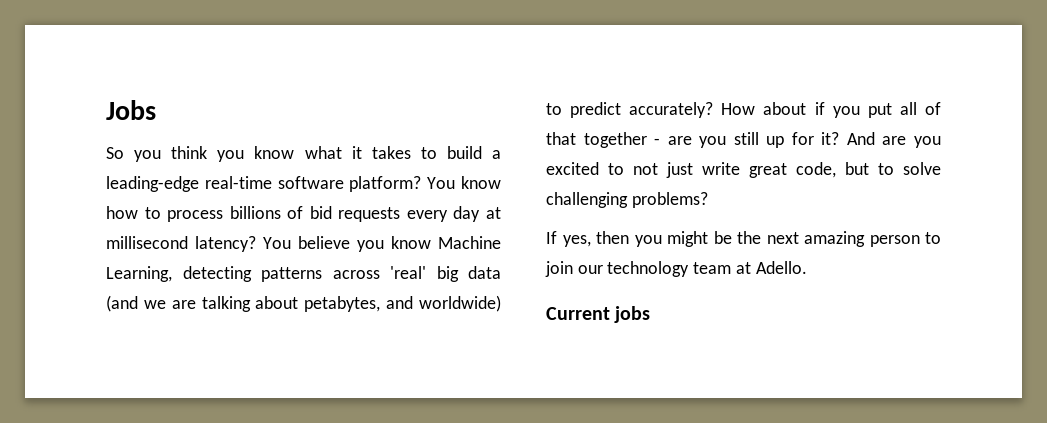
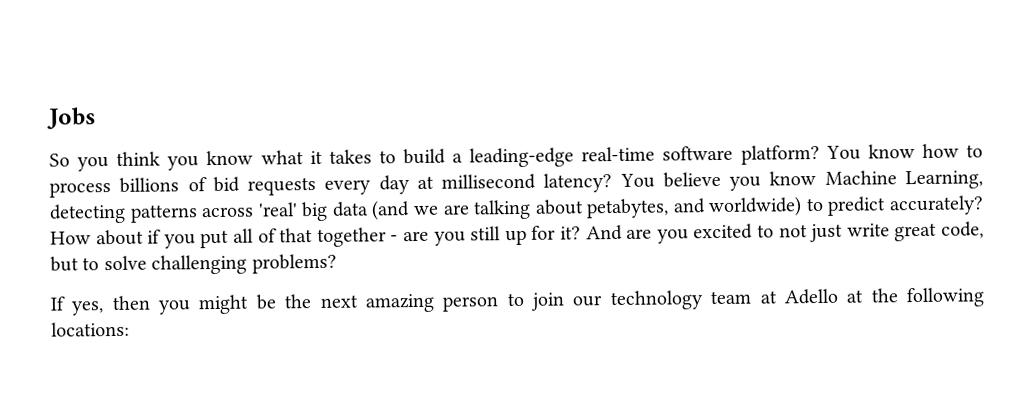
- If yes, then you might be the next amazing person to join our technology team at Adello.
- Current jobs
+ If yes, then you might be the next amazing person to join our technology team at Adello at the following locations:

